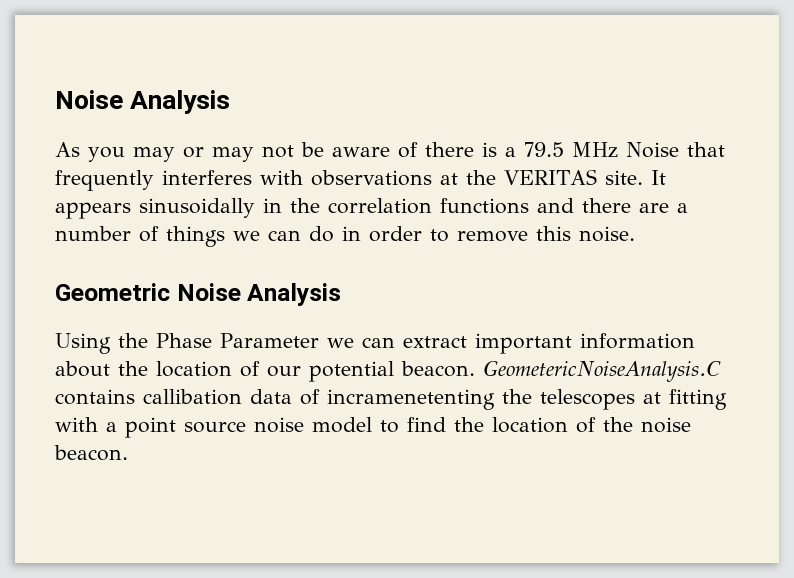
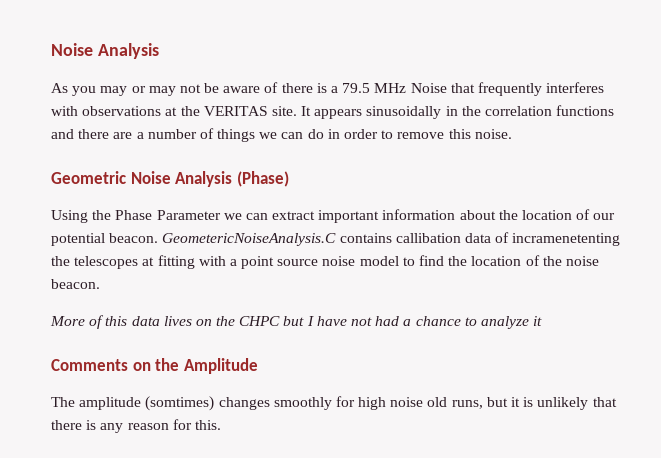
- Geometric Noise Analysis
+ Geometric Noise Analysis (Phase)
+ More of this data lives on the CHPC but I have not had a chance to analyze it
+ Comments on the Amplitude
+ The amplitude (somtimes) changes smoothly for high noise old runs, but it is unlikely that there is any reason for this.

